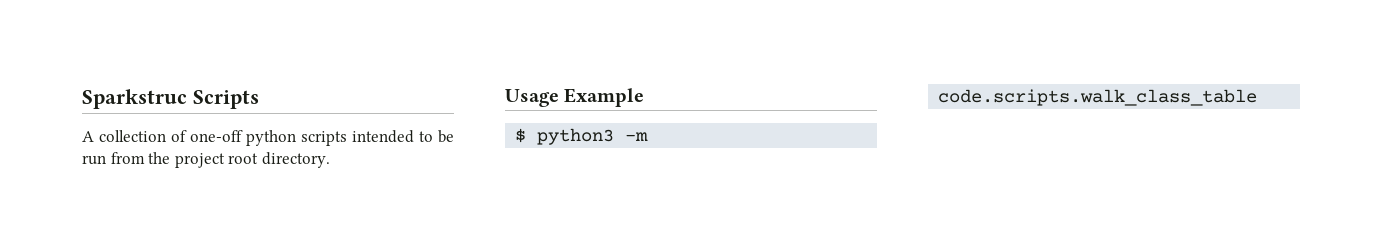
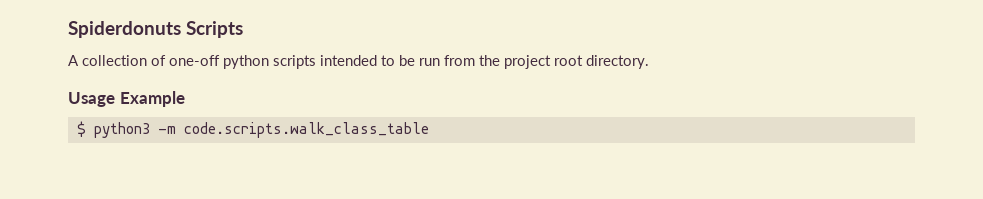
- Sparkstruc Scripts
+ Spiderdonuts Scripts

